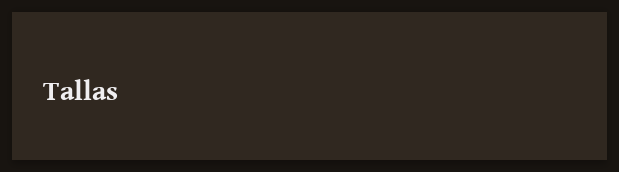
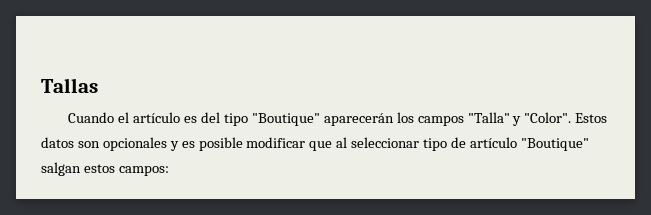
+ Cuando el artículo es del tipo "Boutique" aparecerán los campos "Talla" y "Color". Estos datos son opcionales y es posible modificar que al seleccionar tipo de artículo "Boutique" salgan estos campos:

